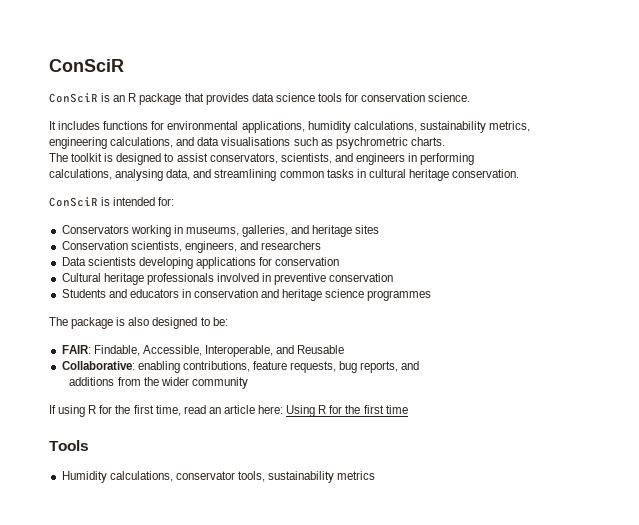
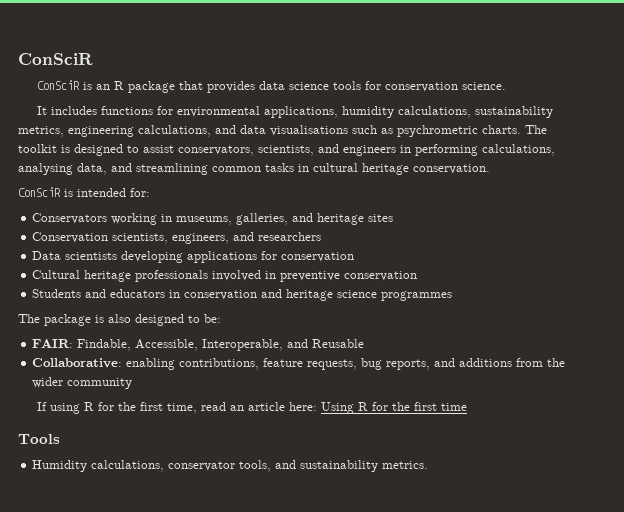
- It includes functions for environmental applications, humidity calculations, sustainability metrics, engineering calculations, and data visualisations such as psychrometric charts.
- The toolkit is designed to assist conservators, scientists, and engineers in performing
- calculations, analysing data, and streamlining common tasks in cultural heritage conservation.
+ It includes functions for environmental applications, humidity calculations, sustainability metrics, engineering calculations, and data visualisations such as psychrometric charts. The toolkit is designed to assist conservators, scientists, and engineers in performing calculations, analysing data, and streamlining common tasks in cultural heritage conservation.
- Collaborative: enabling contributions, feature requests, bug reports, and
- additions from the wider community
+ Collaborative: enabling contributions, feature requests, bug reports, and additions from the wider community
- Humidity calculations, conservator tools, sustainability metrics
+ Humidity calculations, conservator tools, and sustainability metrics.

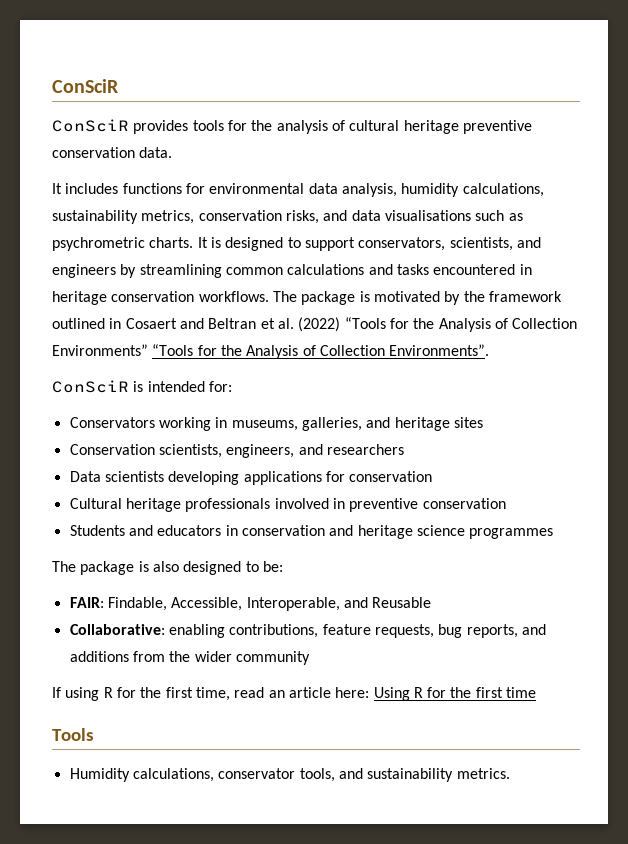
- ConSciR is an R package that provides data science tools for conservation science.
+ ConSciR provides tools for the analysis of cultural heritage preventive conservation data.
- It includes functions for environmental applications, humidity calculations, sustainability metrics, engineering calculations, and data visualisations such as psychrometric charts.
+ It includes functions for environmental data analysis, humidity calculations, sustainability metrics, conservation risks, and data visualisations such as psychrometric charts.
- The toolkit is designed to assist conservators, scientists, and engineers in performing calculations, analysing data, and streamlining common tasks in cultural heritage conservation.
+ It is designed to support conservators, scientists, and engineers by streamlining common calculations and tasks encountered in heritage conservation workflows. The package is motivated by the framework outlined in Cosaert and Beltran et al. (2022) “Tools for the Analysis of Collection Environments” “Tools for the Analysis of Collection Environments”.

